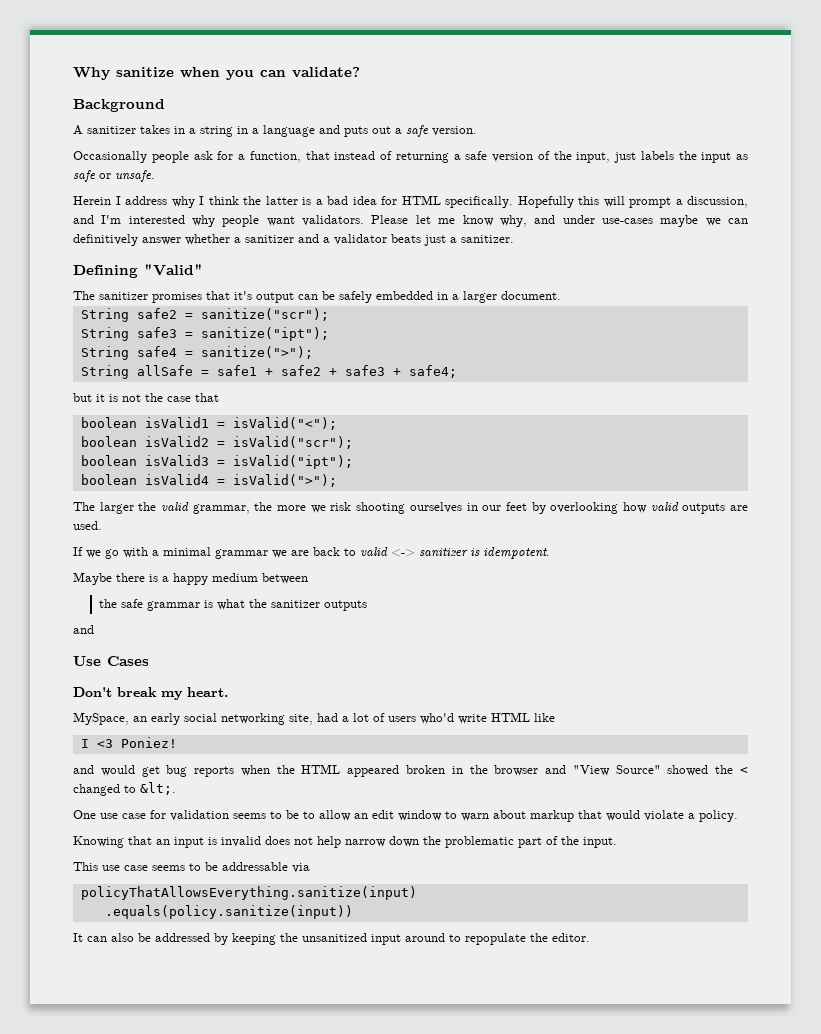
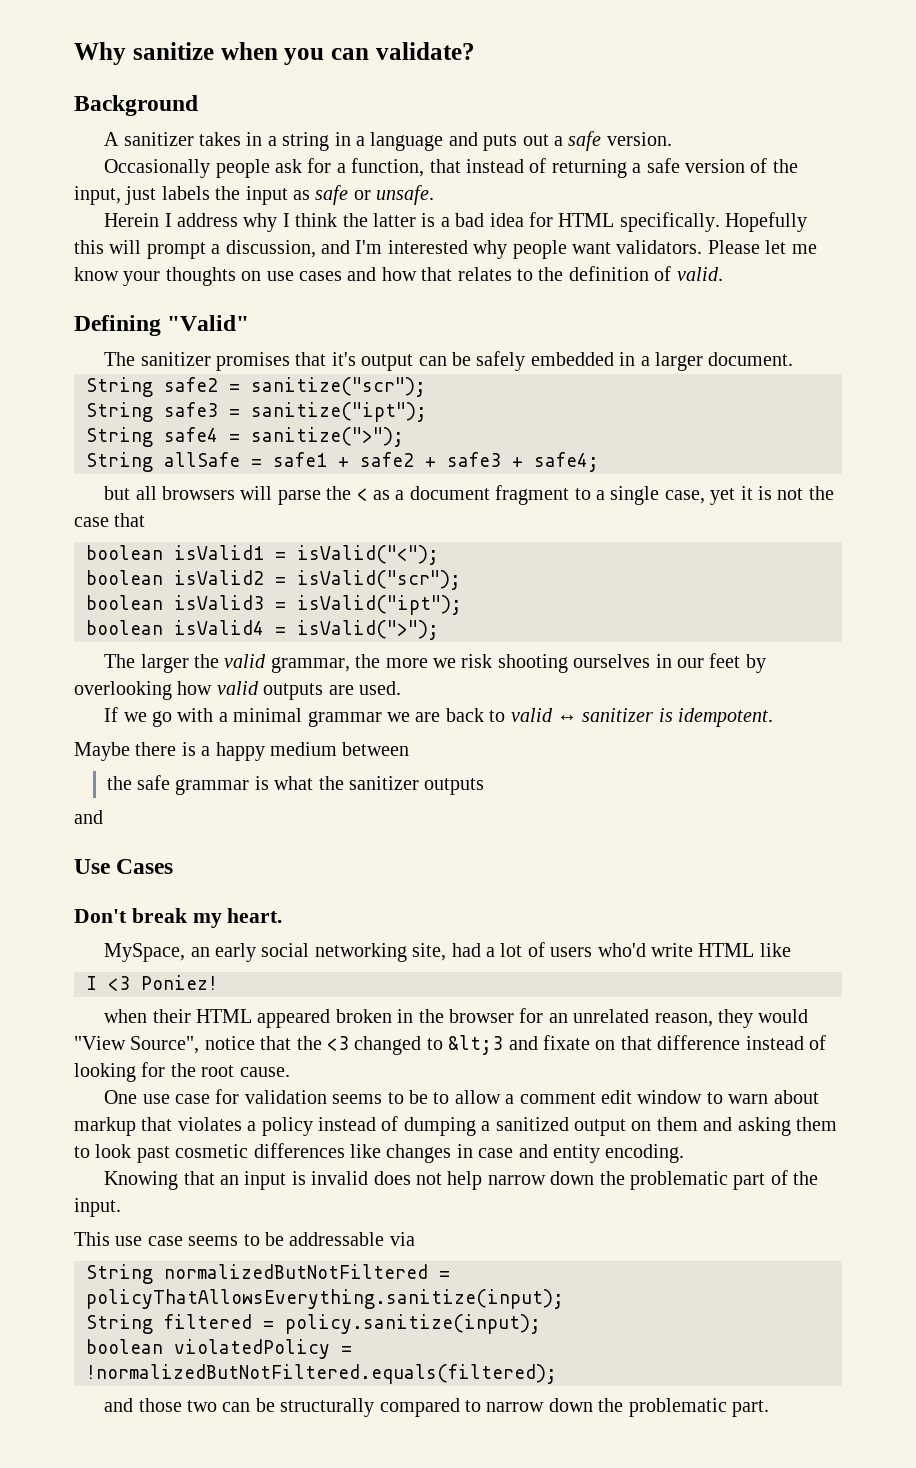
- Please let me know why, and under use-cases maybe we can definitively answer whether a sanitizer and a validator beats just a sanitizer.
+ Please let me know your thoughts on use cases and how that relates to the definition of valid.
- but it is not the case that
+ but all browsers will parse the < as a document fragment to a single case, yet it is not the case that
- If we go with a minimal grammar we are back to valid <-> sanitizer is idempotent.
+ If we go with a minimal grammar we are back to valid ↔ sanitizer is idempotent.
- and would get bug reports when the HTML appeared broken in the browser and "View Source" showed the < changed to &lt;.
+ when their HTML appeared broken in the browser for an unrelated reason, they would "View Source", notice that the <3 changed to &lt;3 and fixate on that difference instead of looking for the root cause.
- One use case for validation seems to be to allow an edit window to warn about markup that would violate a policy.
+ One use case for validation seems to be to allow a comment edit window to warn about markup that violates a policy instead of dumping a sanitized output on them and asking them to look past cosmetic differences like changes in case and entity encoding.
- policyThatAllowsEverything.sanitize(input)
- .equals(policy.sanitize(input))
- It can also be addressed by keeping the unsanitized input around to repopulate the editor.
+ String normalizedButNotFiltered = policyThatAllowsEverything.sanitize(input);
+ String filtered = policy.sanitize(input);
+ boolean violatedPolicy = !normalizedButNotFiltered.equals(filtered);
+ and those two can be structurally compared to narrow down the problematic part.

